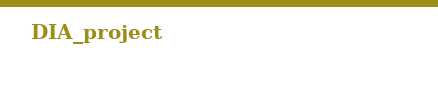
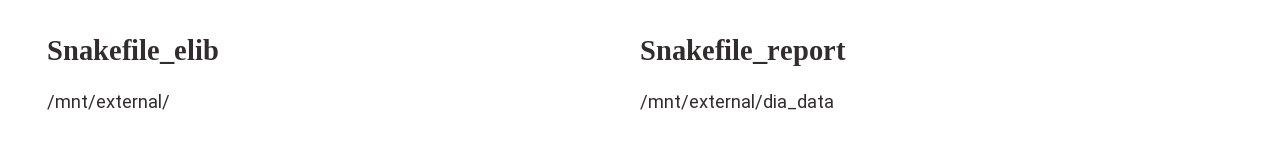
- DIA_project
+ Snakefile_elib
+ /mnt/external/
+ Snakefile_report
+ /mnt/external/dia_data

